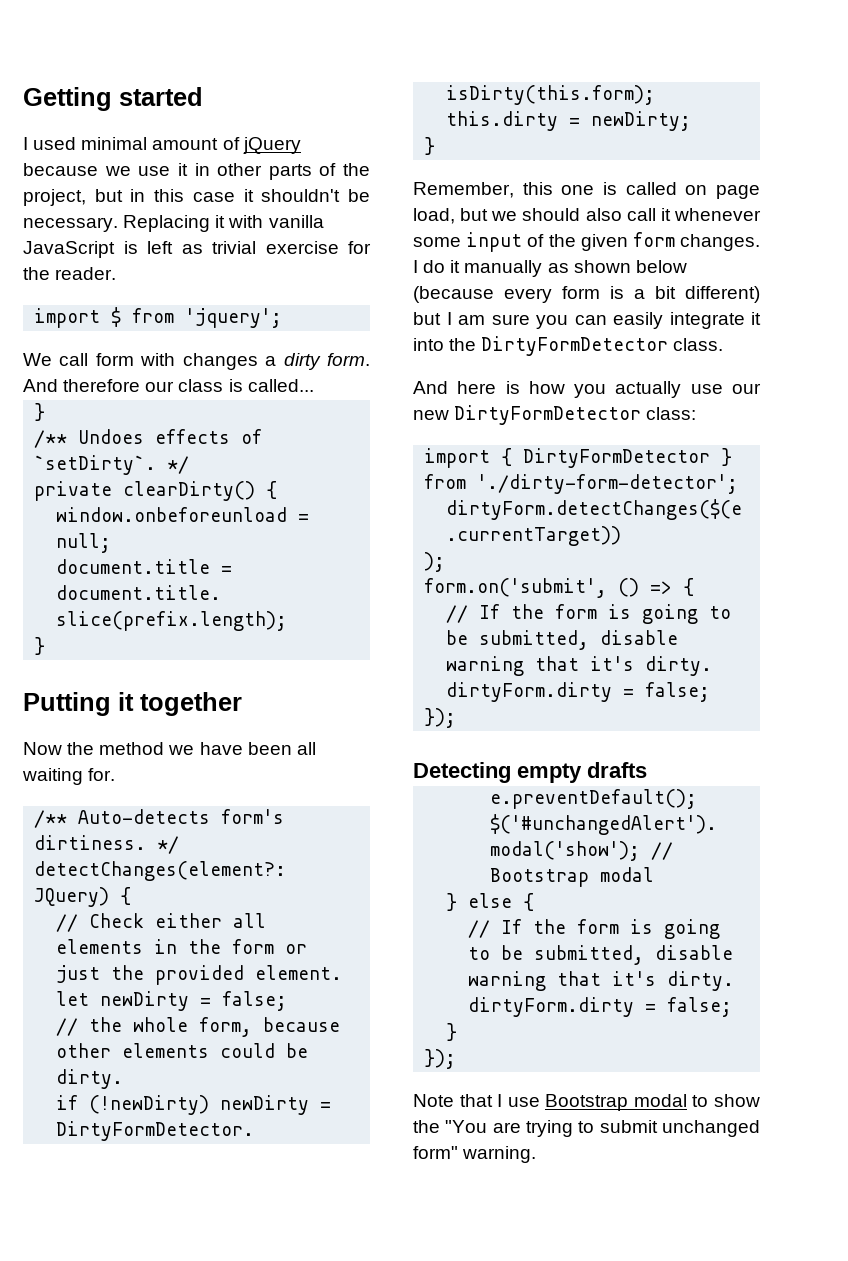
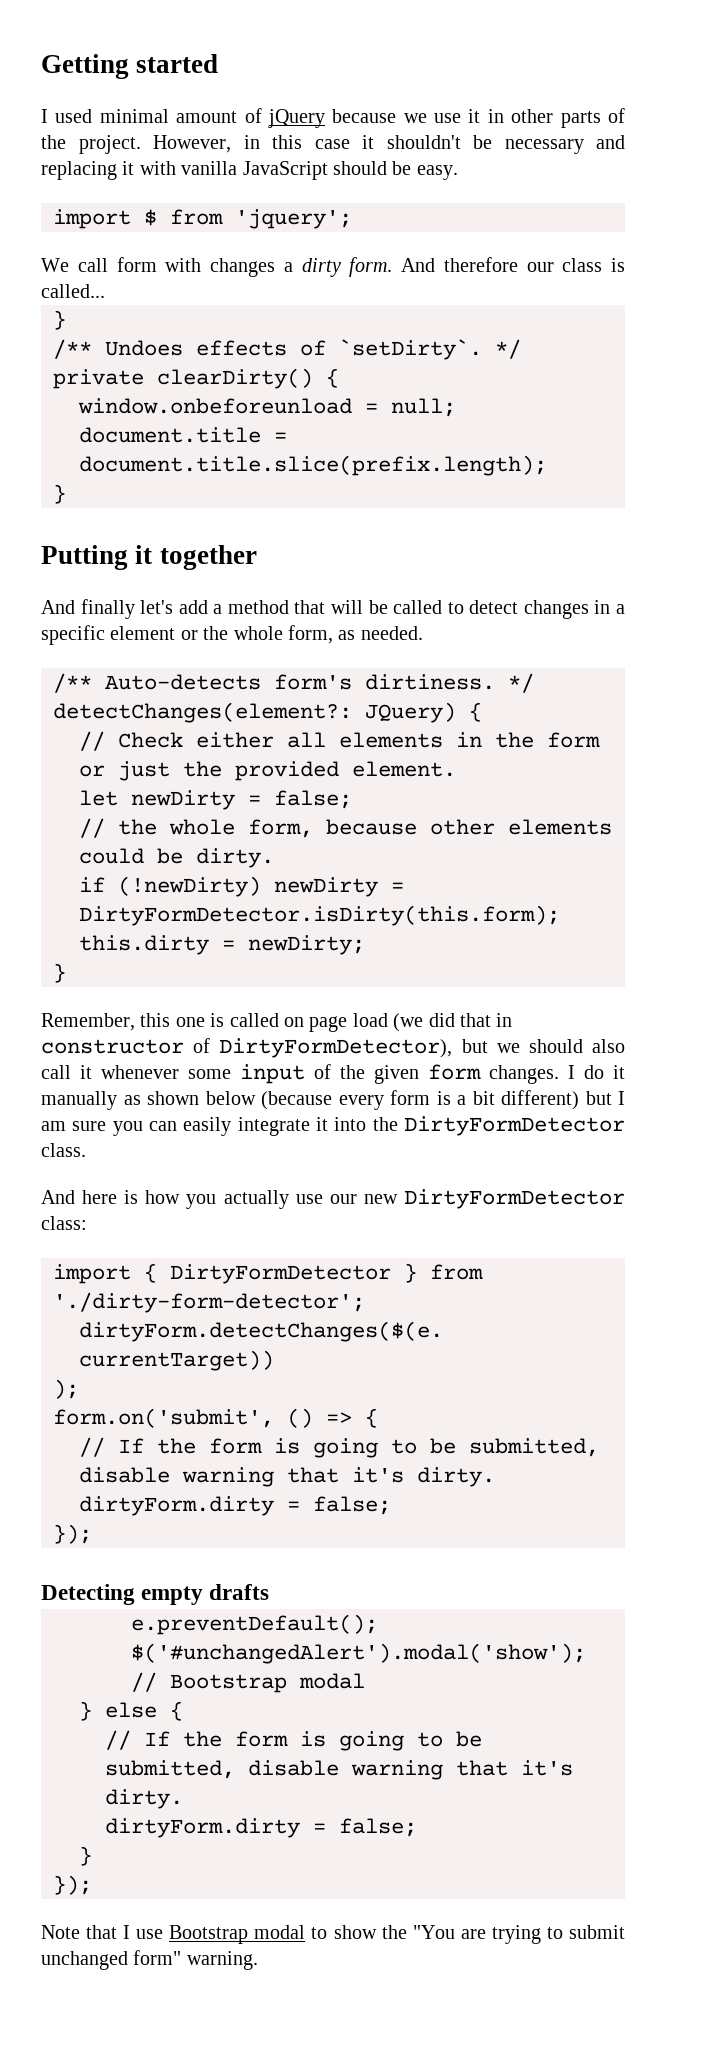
- I used minimal amount of jQuery because we use it in other parts of the project, but in this case it shouldn't be necessary. Replacing it with vanilla JavaScript is left as trivial exercise for the reader.
+ I used minimal amount of jQuery because we use it in other parts of the project. However, in this case it shouldn't be necessary and replacing it with vanilla JavaScript should be easy.
- Now the method we have been all waiting for.
+ And finally let's add a method that will be called to detect changes in a specific element or the whole form, as needed.
- Remember, this one is called on page load, but we should also call it whenever some input of the given form changes.
+ Remember, this one is called on page load (we did that in constructor of DirtyFormDetector), but we should also call it whenever some input of the given form changes.

